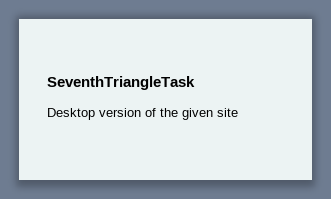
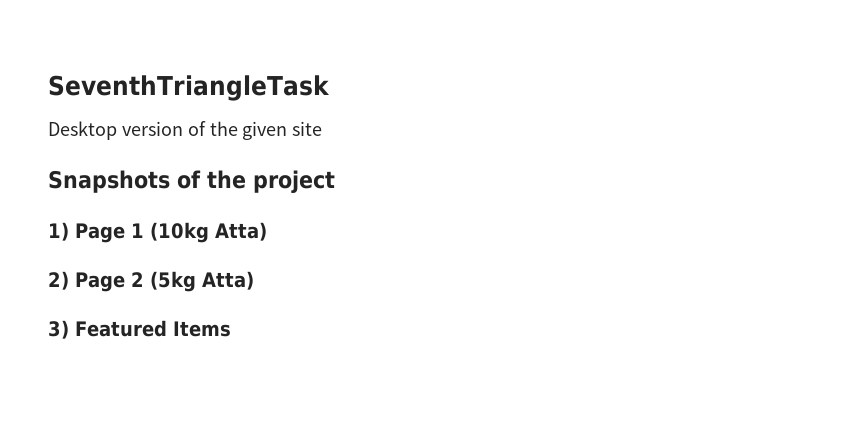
+ Snapshots of the project
+ 1) Page 1 (10kg Atta)
+ 2) Page 2 (5kg Atta)
+ 3) Featured Items

